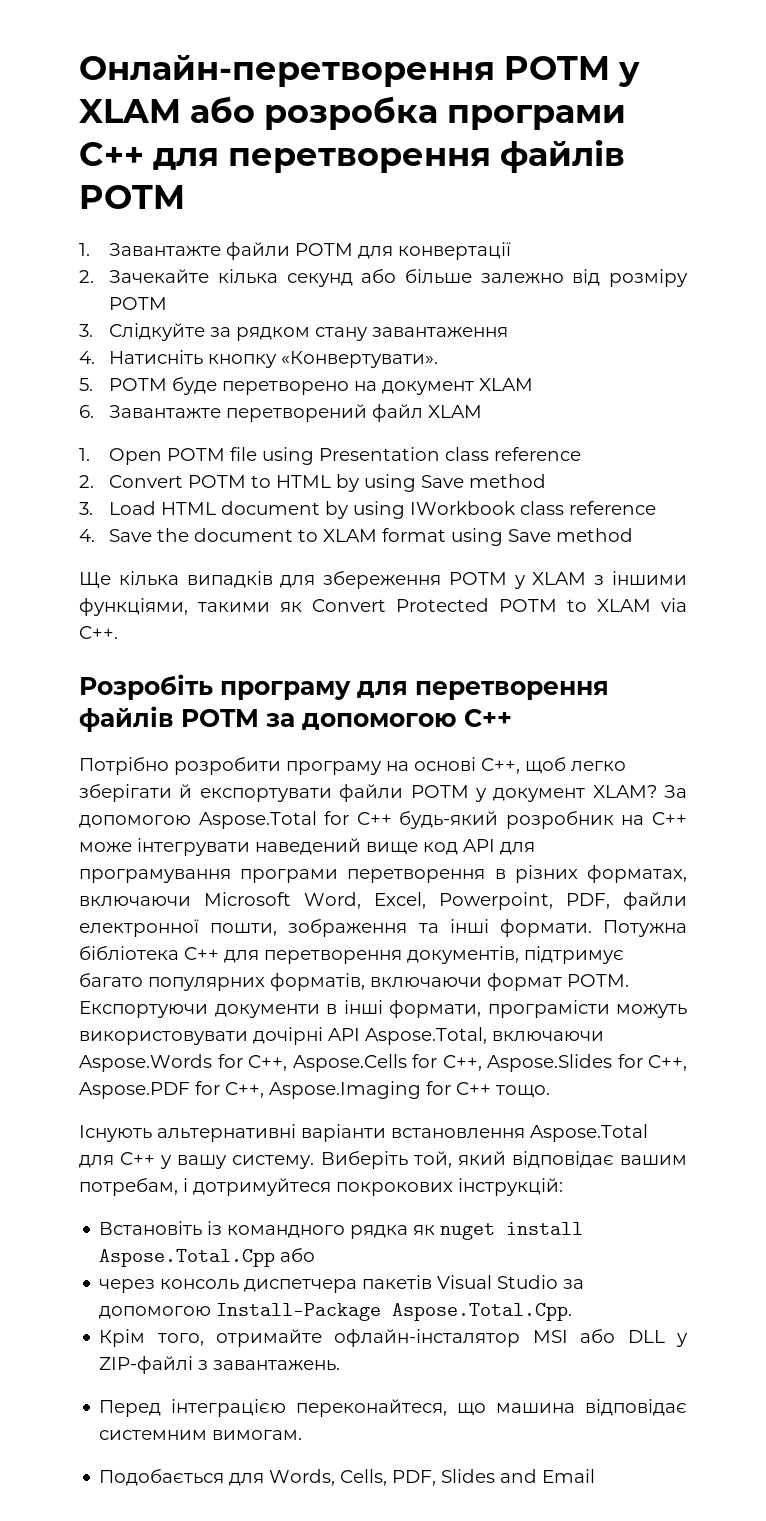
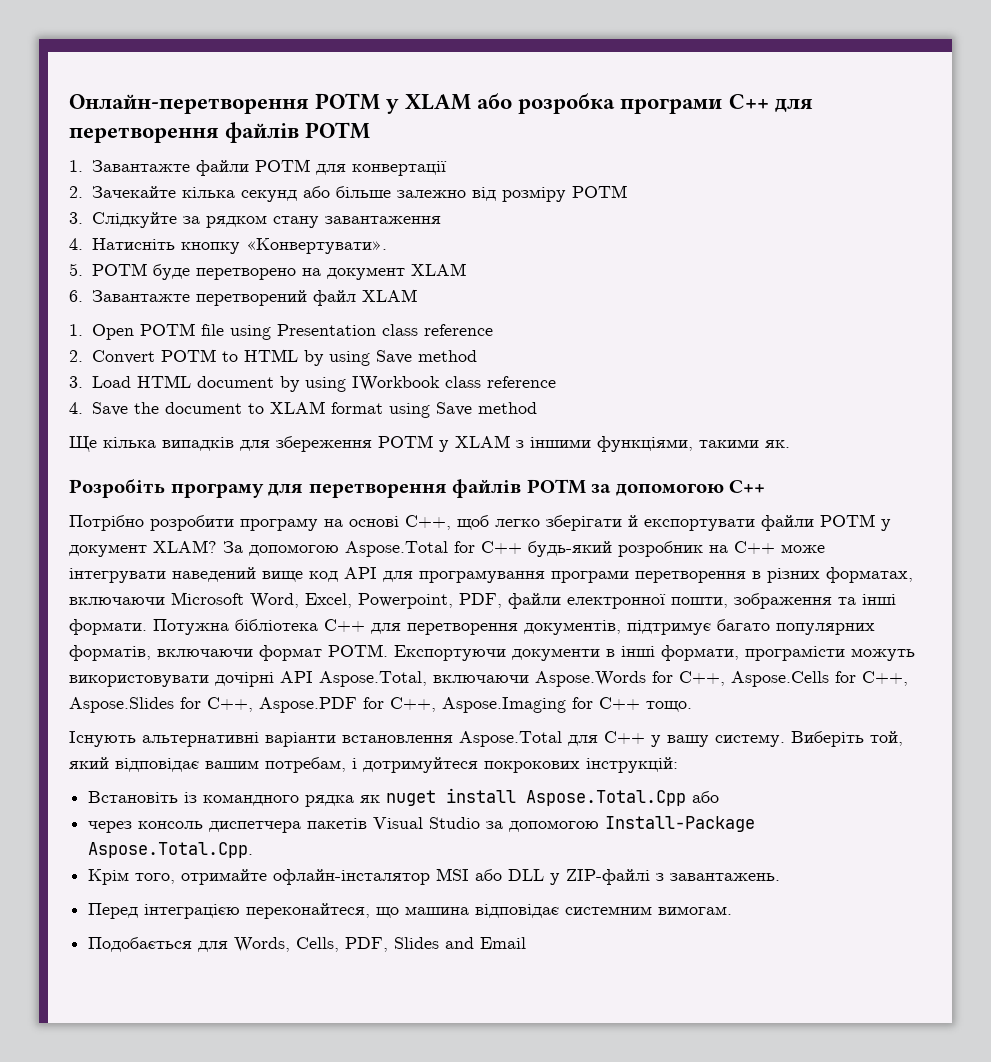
- Ще кілька випадків для збереження POTM у XLAM з іншими функціями, такими як Convert Protected POTM to XLAM via C++.
+ Ще кілька випадків для збереження POTM у XLAM з іншими функціями, такими як.

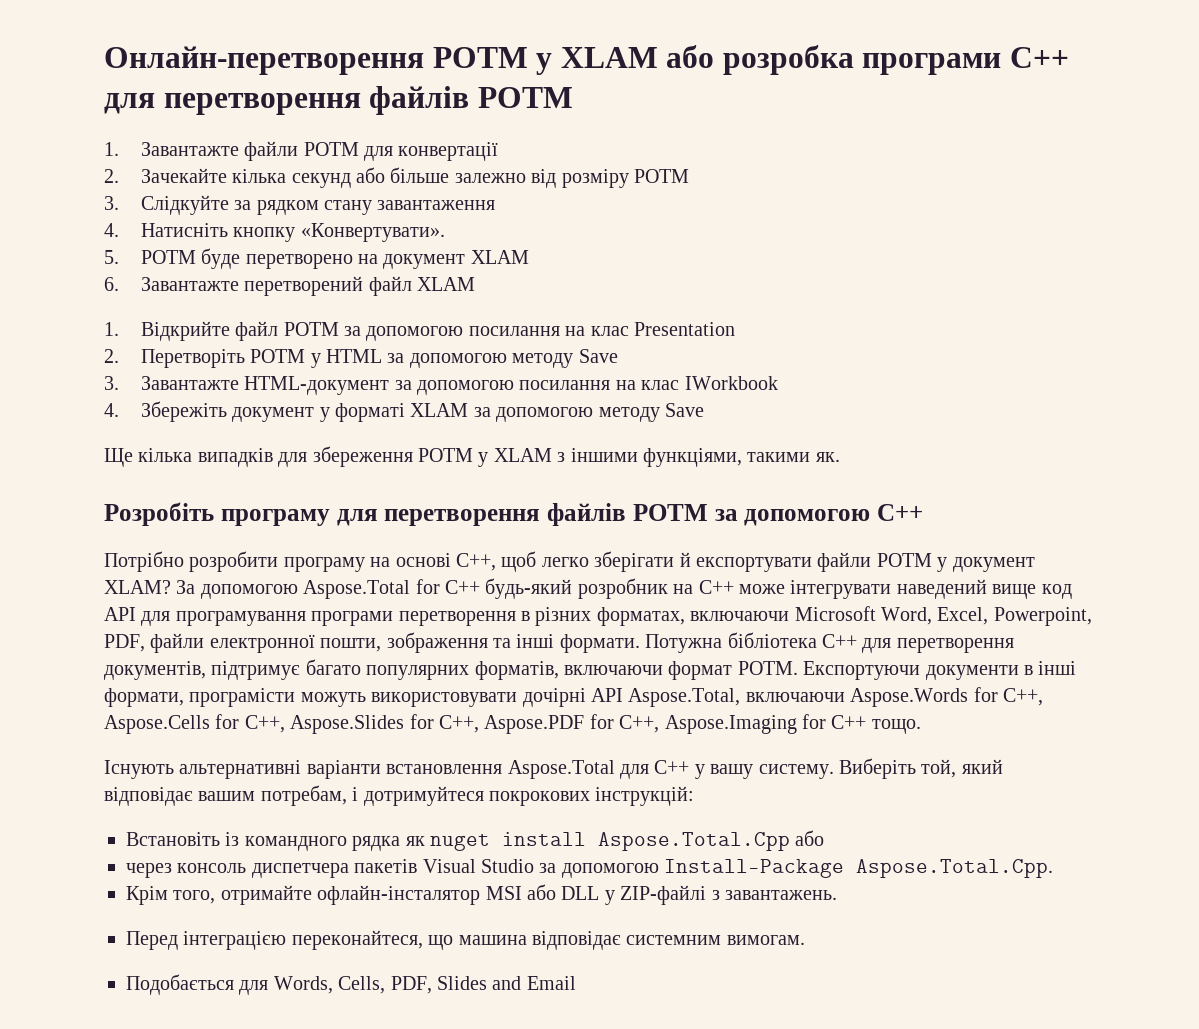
- 1. Open POTM file using Presentation class reference
- 2. Convert POTM to HTML by using Save method
- 3. Load HTML document by using IWorkbook class reference
- 4. Save the document to XLAM format using Save method
+ 1. Відкрийте файл POTM за допомогою посилання на клас Presentation
+ 2. Перетворіть POTM у HTML за допомогою методу Save
+ 3. Завантажте HTML-документ за допомогою посилання на клас IWorkbook
+ 4. Збережіть документ у форматі XLAM за допомогою методу Save

